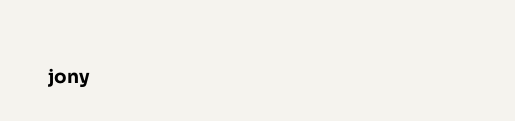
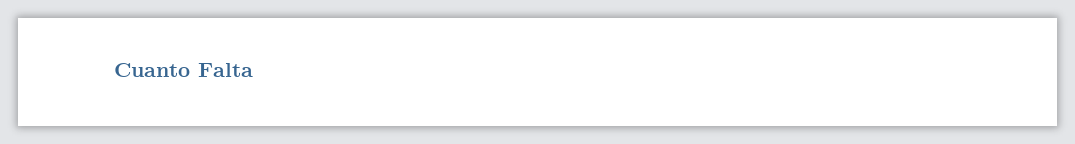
- jony
+ Cuanto Falta

